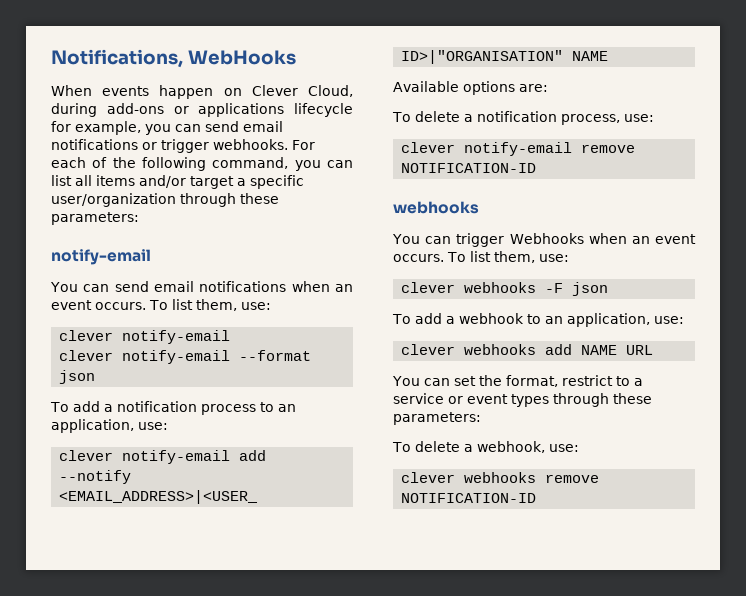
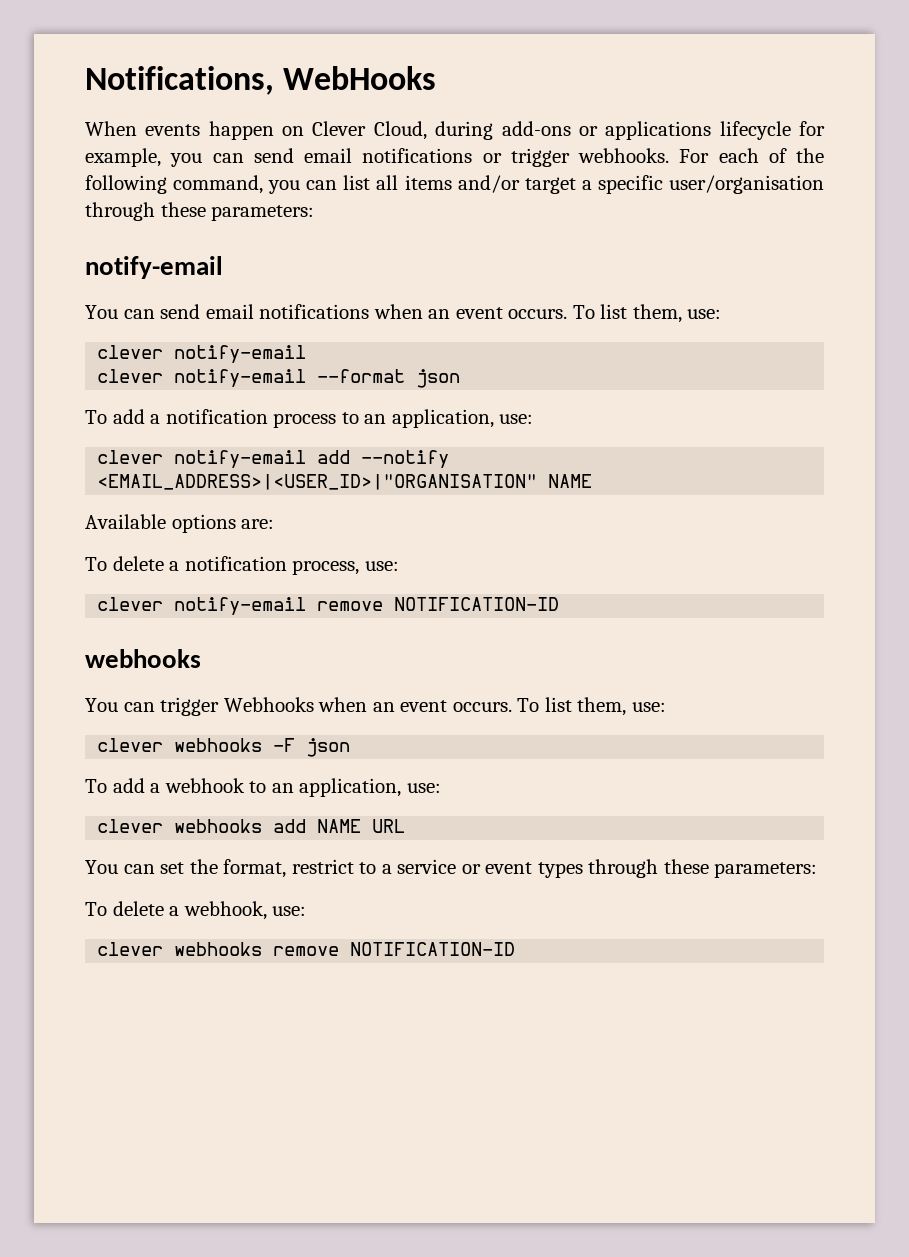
- For each of the following command, you can list all items and/or target a specific user/organization through these parameters:
+ For each of the following command, you can list all items and/or target a specific user/organisation through these parameters:

